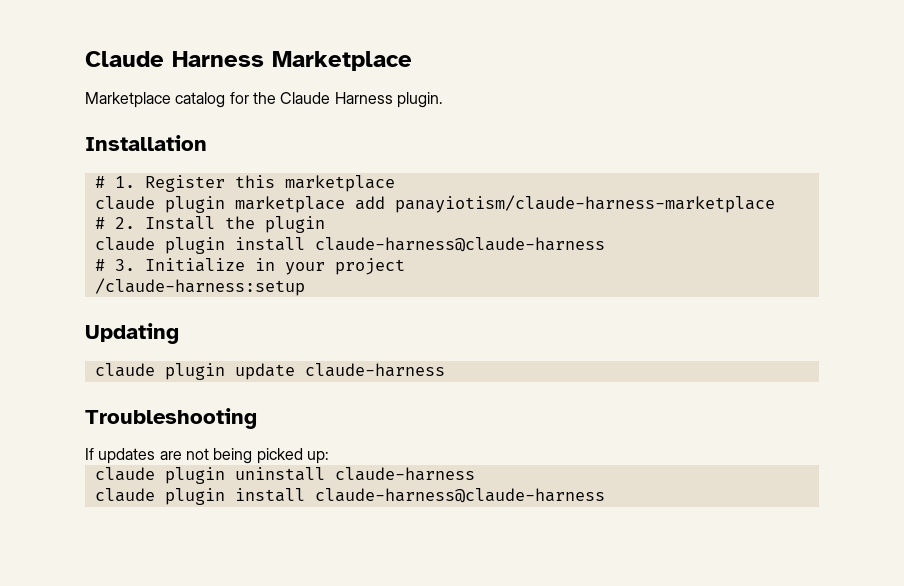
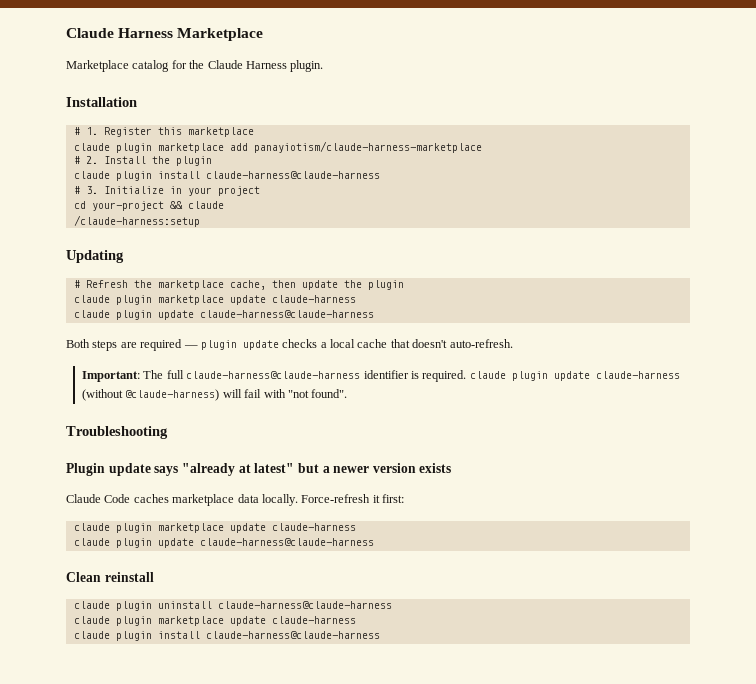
+ cd your-project && claude
  /claude-harness:setup
  Updating
- claude plugin update claude-harness
+ # Refresh the marketplace cache, then update the plugin
+ claude plugin marketplace update claude-harness
+ claude plugin update claude-harness@claude-harness
+ Both steps are required — plugin update checks a local cache that doesn't auto-refresh.
+ Important: The full claude-harness@claude-harness identifier is required. claude plugin update claude-harness (without @claude-harness) will fail with "not found".
  Troubleshooting
- If updates are not being picked up:
- claude plugin uninstall claude-harness
+ Plugin update says "already at latest" but a newer version exists
+ Claude Code caches marketplace data locally. Force-refresh it first:
+ claude plugin marketplace update claude-harness
+ claude plugin update claude-harness@claude-harness
+ Clean reinstall
+ claude plugin uninstall claude-harness@claude-harness
+ claude plugin marketplace update claude-harness

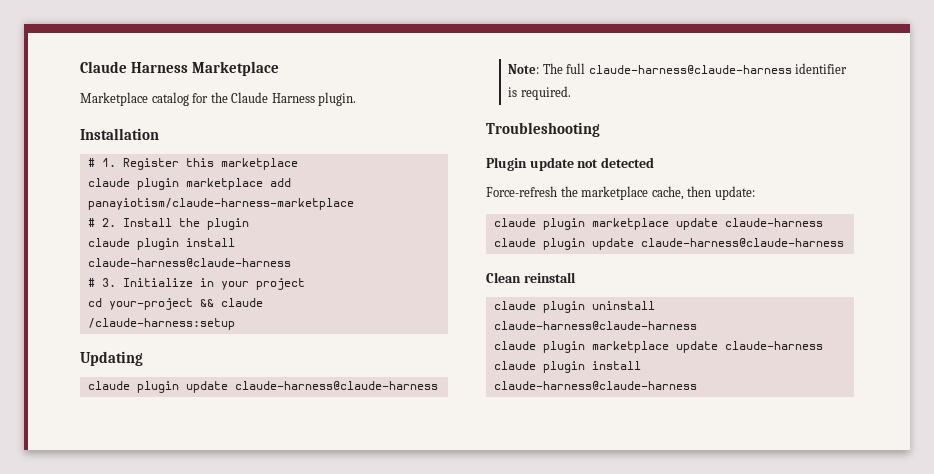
  Updating
- # Refresh the marketplace cache, then update the plugin
- claude plugin marketplace update claude-harness
  claude plugin update claude-harness@claude-harness
- Both steps are required — plugin update checks a local cache that doesn't auto-refresh.
- Important: The full claude-harness@claude-harness identifier is required. claude plugin update claude-harness (without @claude-harness) will fail with "not found".
+ Note: The full claude-harness@claude-harness identifier is required.
  Troubleshooting
- Plugin update says "already at latest" but a newer version exists
- Claude Code caches marketplace data locally. Force-refresh it first:
+ Plugin update not detected
+ Force-refresh the marketplace cache, then update:

